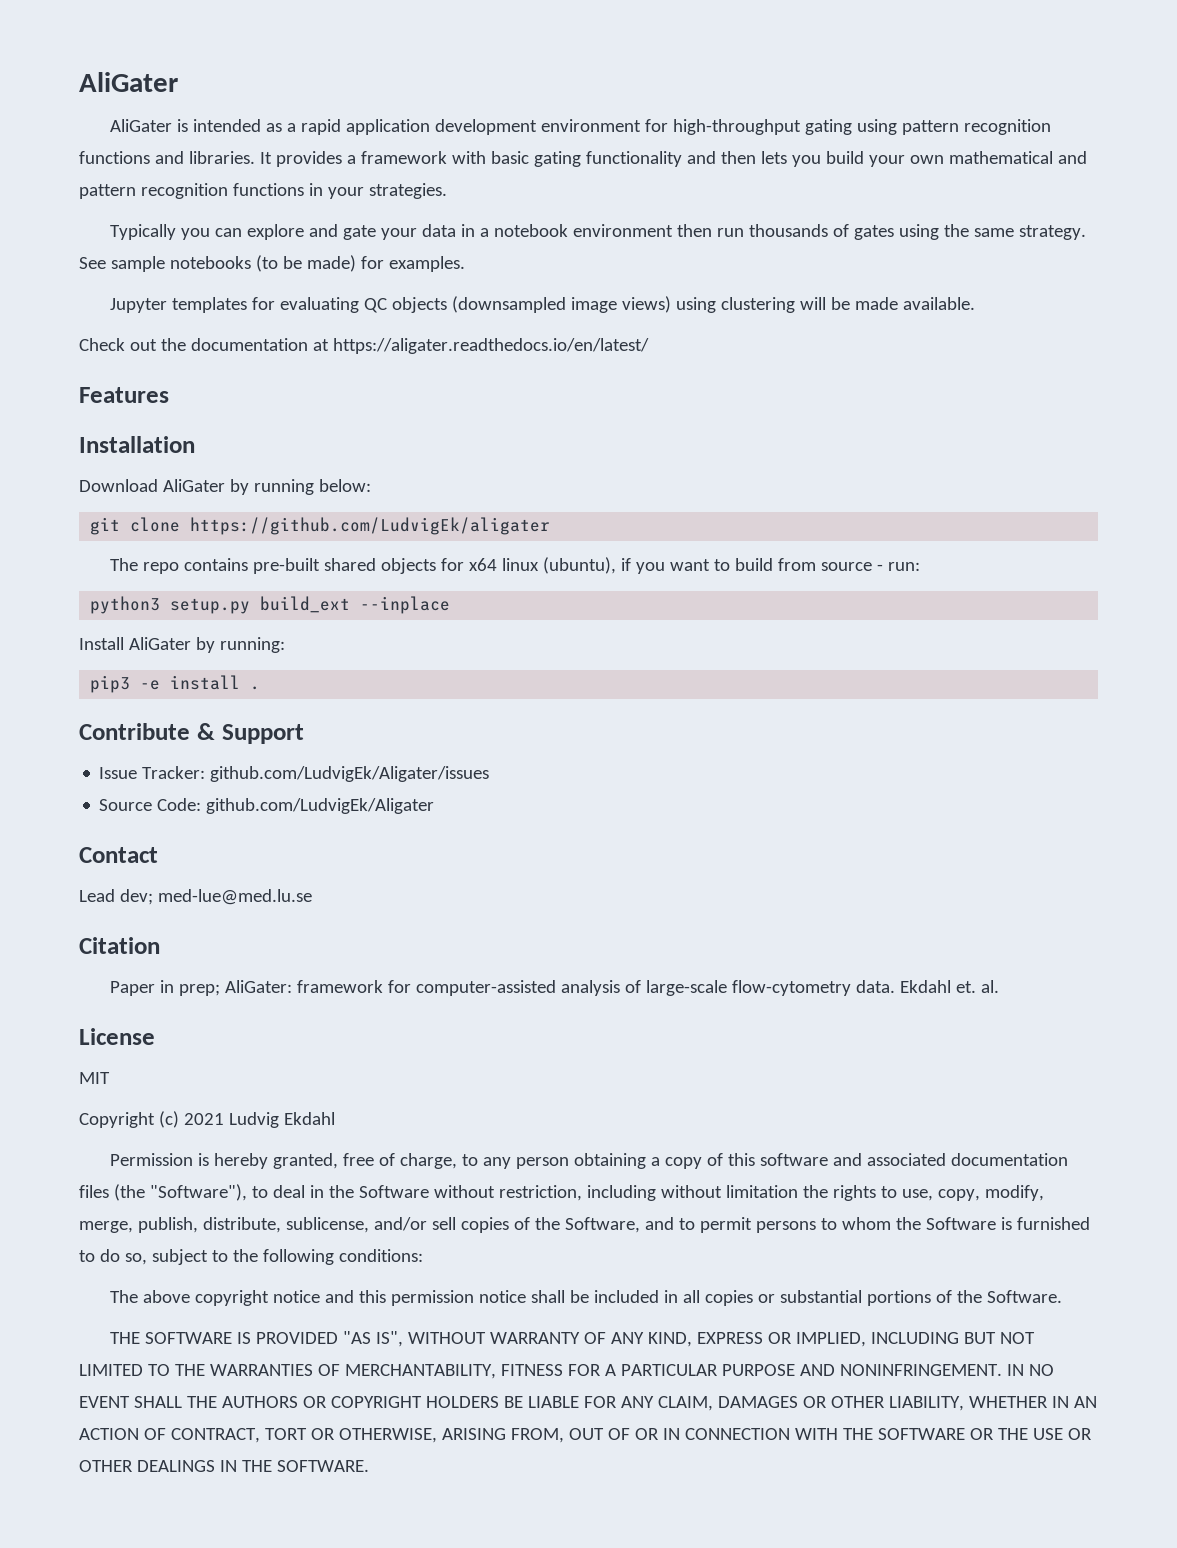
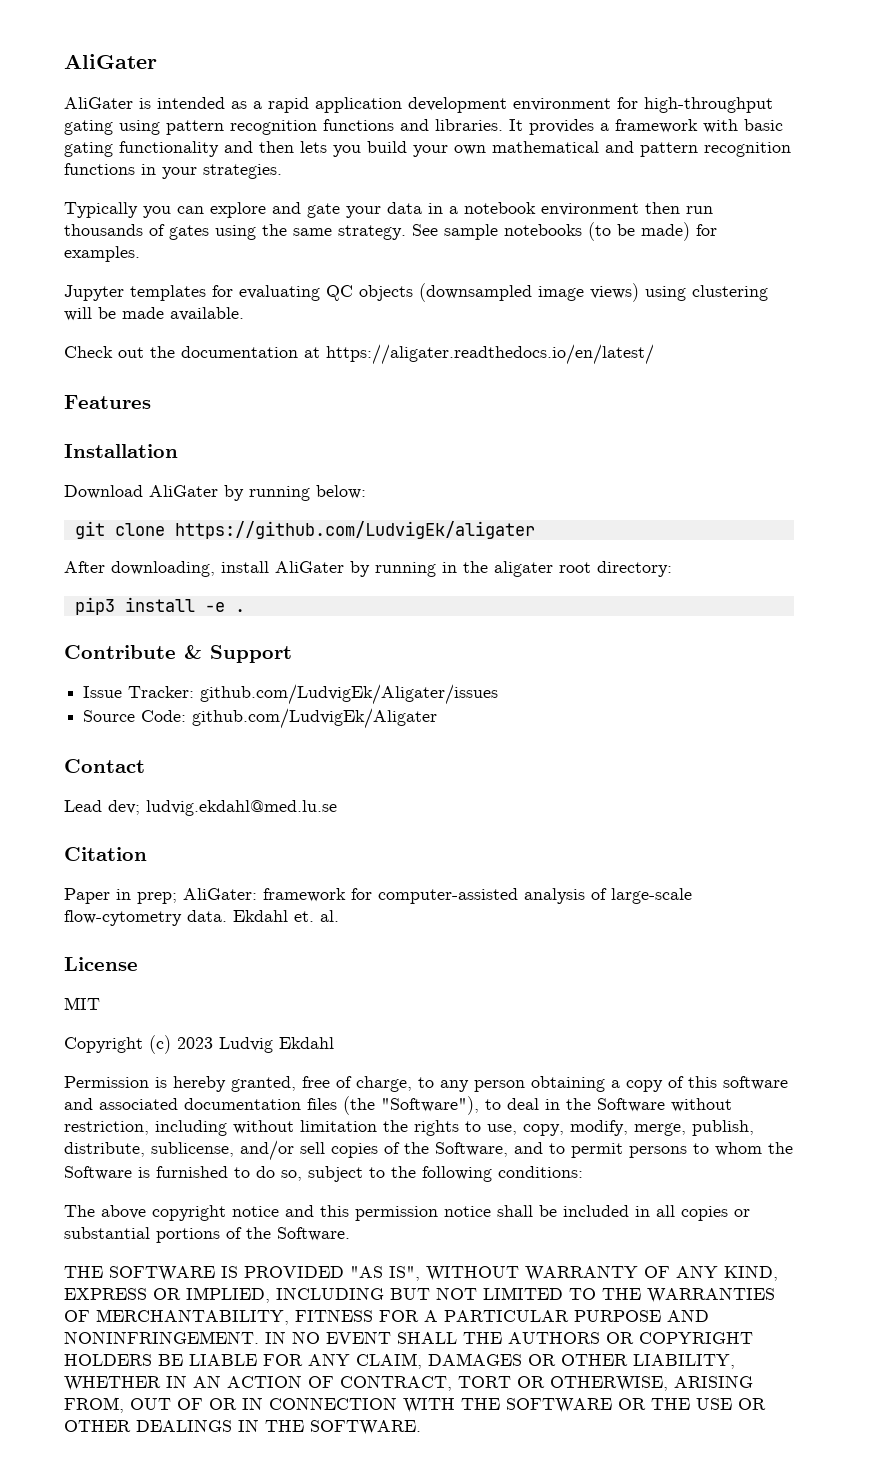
- The repo contains pre-built shared objects for x64 linux (ubuntu), if you want to build from source - run:
- python3 setup.py build_ext --inplace
- Install AliGater by running:
+ After downloading, install AliGater by running in the aligater root directory:
- pip3 -e install .
+ pip3 install -e .
- Lead dev; med-lue@med.lu.se
+ Lead dev; ludvig.ekdahl@med.lu.se
- Copyright (c) 2021 Ludvig Ekdahl
+ Copyright (c) 2023 Ludvig Ekdahl

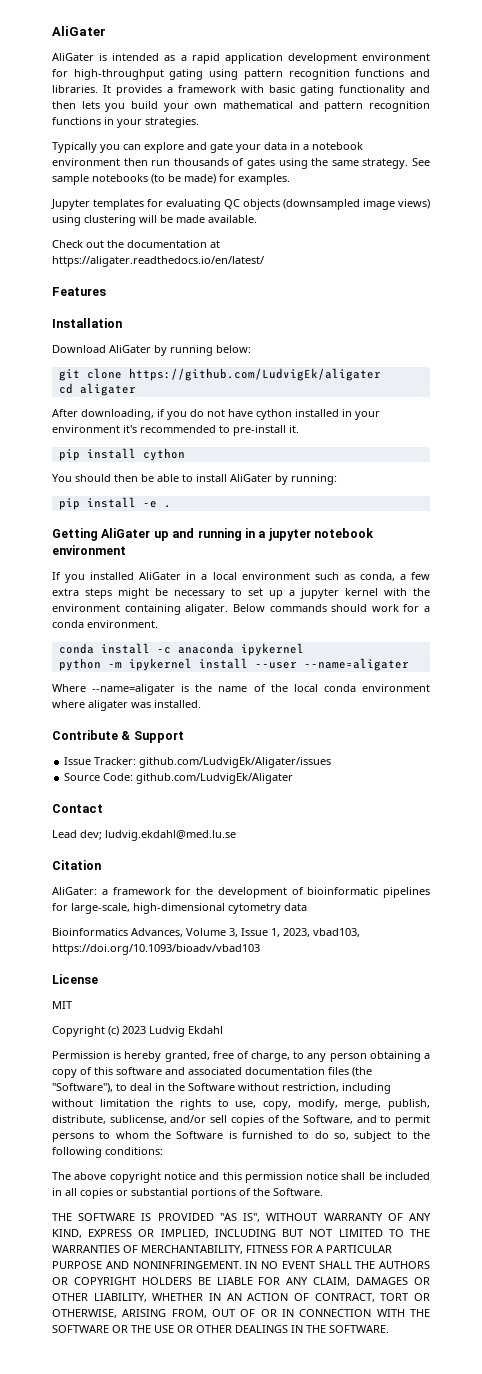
+ cd aligater
- After downloading, install AliGater by running in the aligater root directory:
- pip3 install -e .
+ After downloading, if you do not have cython installed in your environment it's recommended to pre-install it.
+ pip install cython
+ You should then be able to install AliGater by running:
+ pip install -e .
+ Getting AliGater up and running in a jupyter notebook environment
+ If you installed AliGater in a local environment such as conda, a few extra steps might be necessary to set up a jupyter kernel with the environment containing aligater. Below commands should work for a conda environment.
+ conda install -c anaconda ipykernel
+ python -m ipykernel install --user --name=aligater
+ Where --name=aligater is the name of the local conda environment where aligater was installed.
- Paper in prep; AliGater: framework for computer-assisted analysis of large-scale flow-cytometry data. Ekdahl et. al.
+ AliGater: a framework for the development of bioinformatic pipelines for large-scale, high-dimensional cytometry data
+ Bioinformatics Advances, Volume 3, Issue 1, 2023, vbad103, https://doi.org/10.1093/bioadv/vbad103

